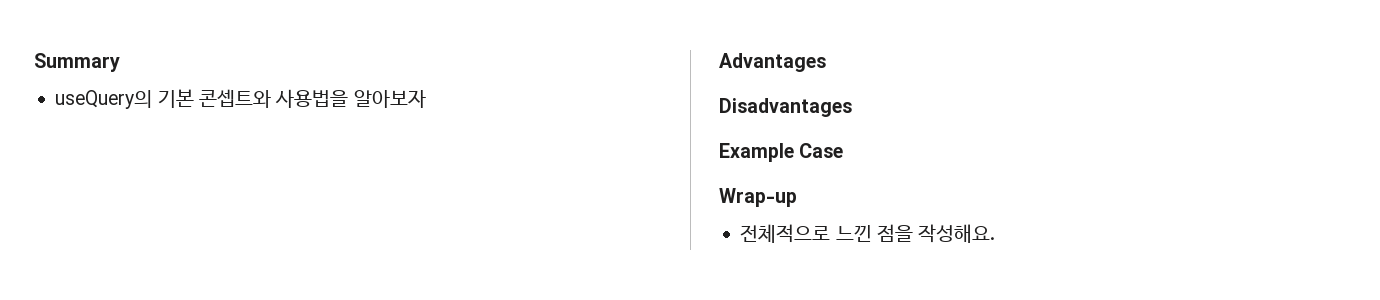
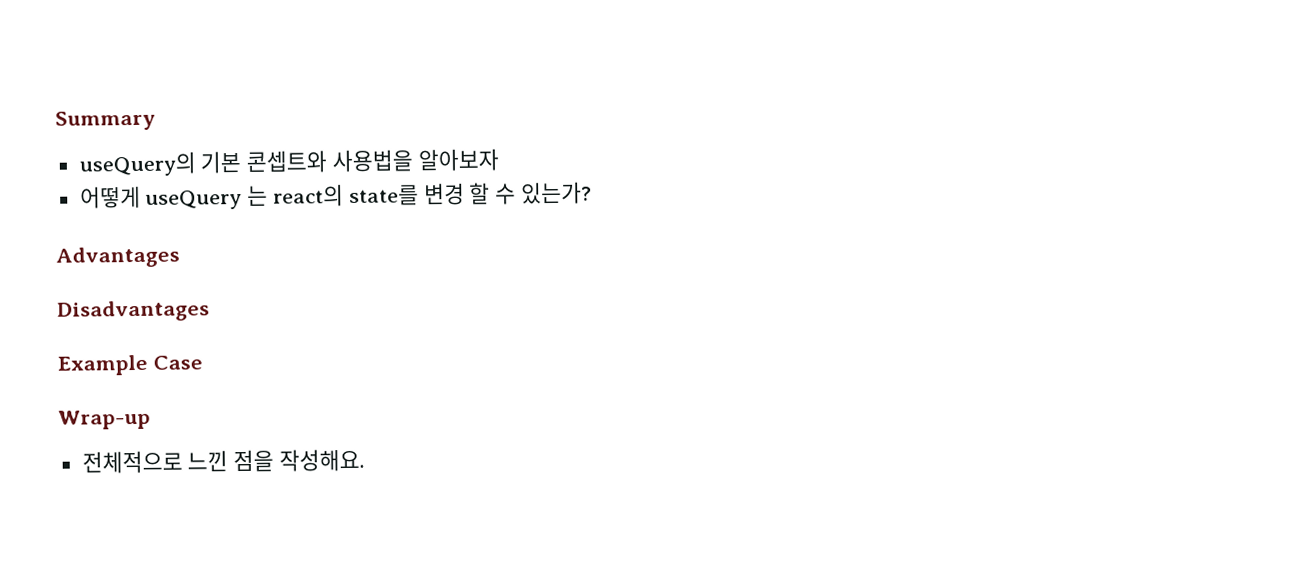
+ 어떻게 useQuery 는 react의 state를 변경 할 수 있는가?

